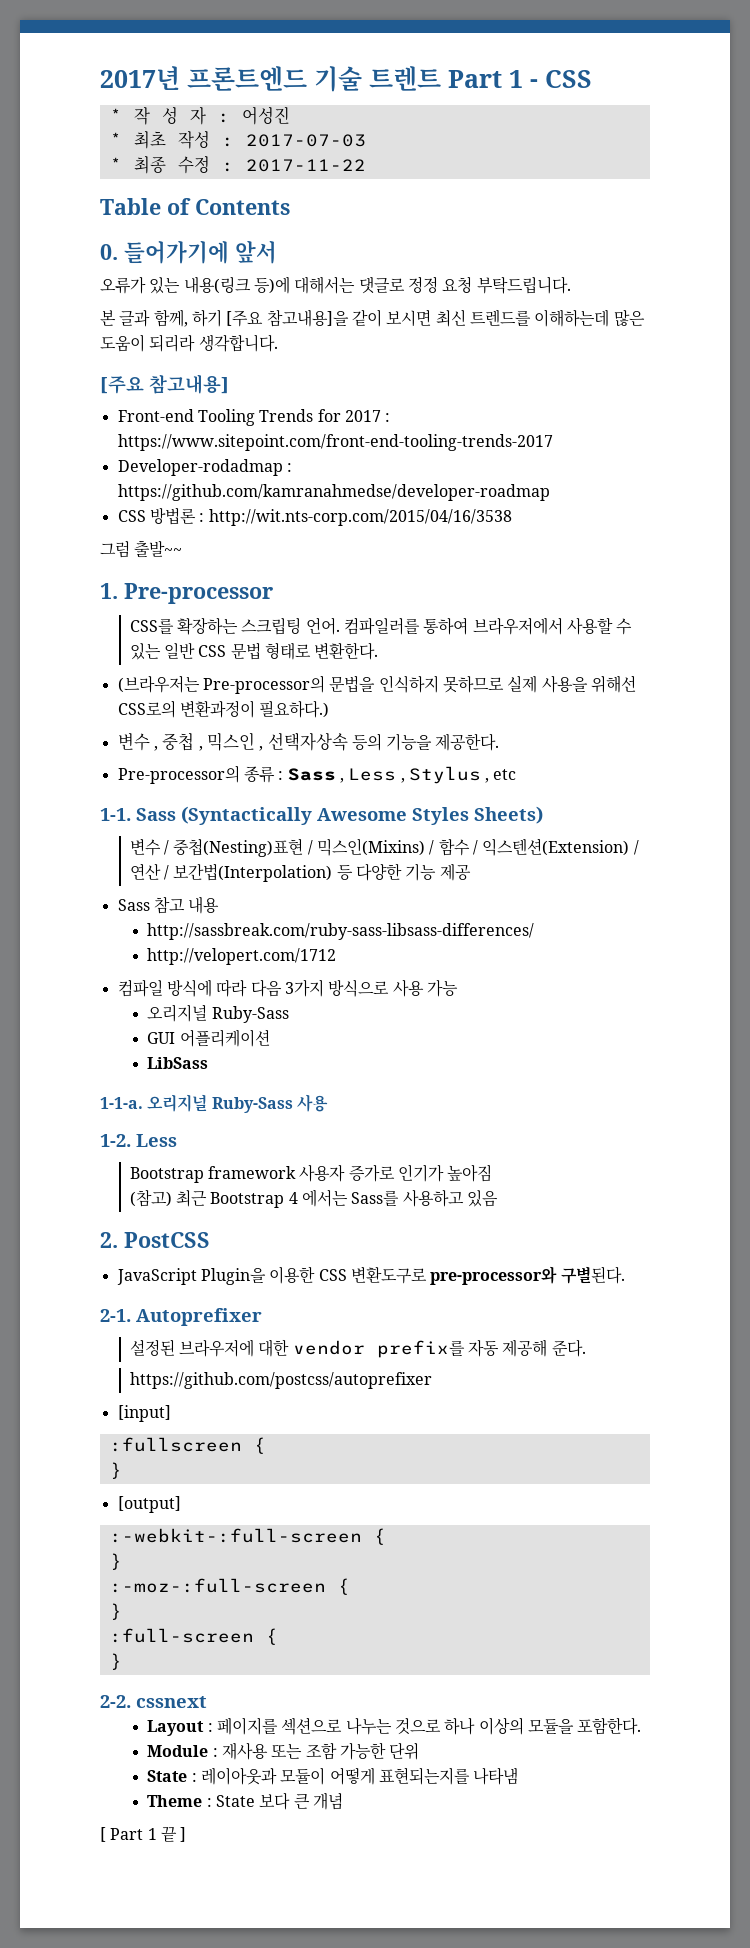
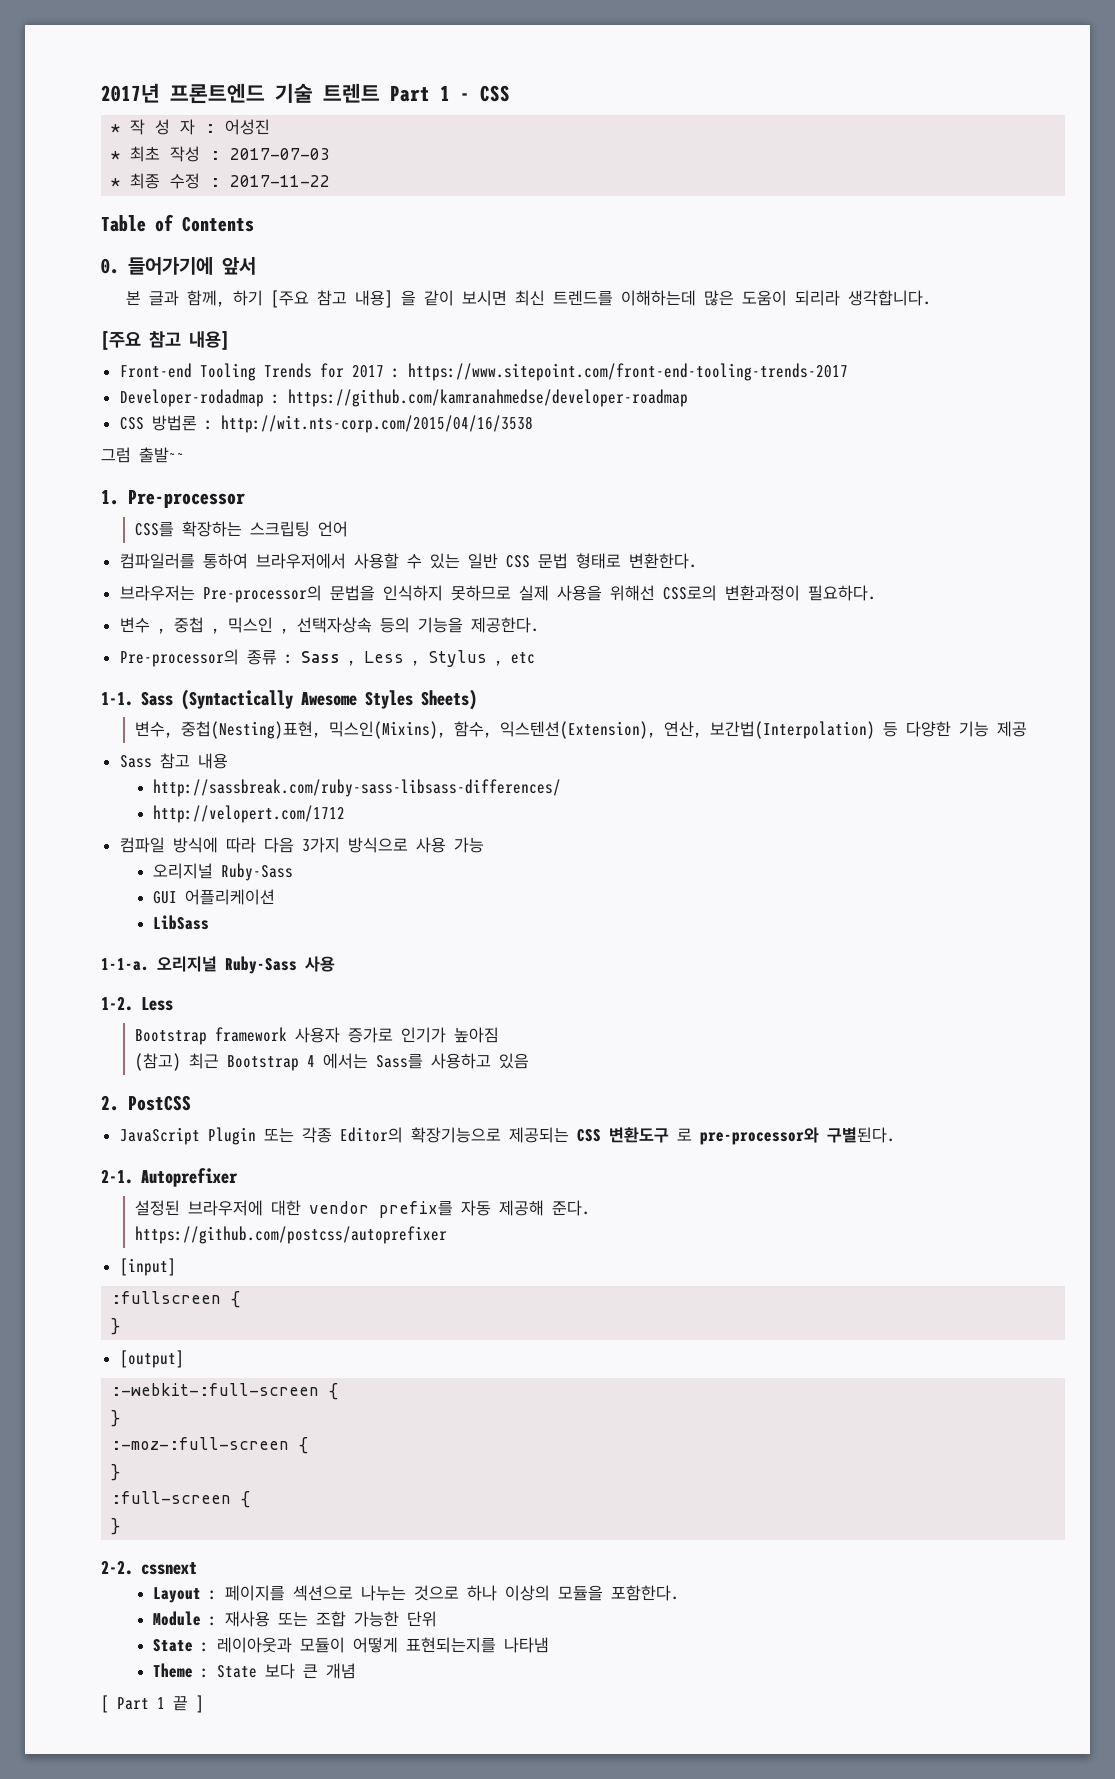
- 오류가 있는 내용(링크 등)에 대해서는 댓글로 정정 요청 부탁드립니다.
- 본 글과 함께, 하기 [주요 참고내용]을 같이 보시면 최신 트렌드를 이해하는데 많은 도움이 되리라 생각합니다.
- [주요 참고내용]
+ 본 글과 함께, 하기 [주요 참고 내용] 을 같이 보시면 최신 트렌드를 이해하는데 많은 도움이 되리라 생각합니다.
+ [주요 참고 내용]
- CSS를 확장하는 스크립팅 언어. 컴파일러를 통하여 브라우저에서 사용할 수 있는 일반 CSS 문법 형태로 변환한다.
+ CSS를 확장하는 스크립팅 언어
+ 컴파일러를 통하여 브라우저에서 사용할 수 있는 일반 CSS 문법 형태로 변환한다.
- (브라우저는 Pre-processor의 문법을 인식하지 못하므로 실제 사용을 위해선 CSS로의 변환과정이 필요하다.)
+ 브라우저는 Pre-processor의 문법을 인식하지 못하므로 실제 사용을 위해선 CSS로의 변환과정이 필요하다.
- 변수 / 중첩(Nesting)표현 / 믹스인(Mixins) / 함수 / 익스텐션(Extension) / 연산 / 보간법(Interpolation) 등 다양한 기능 제공
+ 변수, 중첩(Nesting)표현, 믹스인(Mixins), 함수, 익스텐션(Extension), 연산, 보간법(Interpolation) 등 다양한 기능 제공
- JavaScript Plugin을 이용한 CSS 변환도구로 pre-processor와 구별된다.
+ JavaScript Plugin 또는 각종 Editor의 확장기능으로 제공되는 CSS 변환도구 로 pre-processor와 구별된다.
- Module : 재사용 또는 조함 가능한 단위
+ Module : 재사용 또는 조합 가능한 단위

